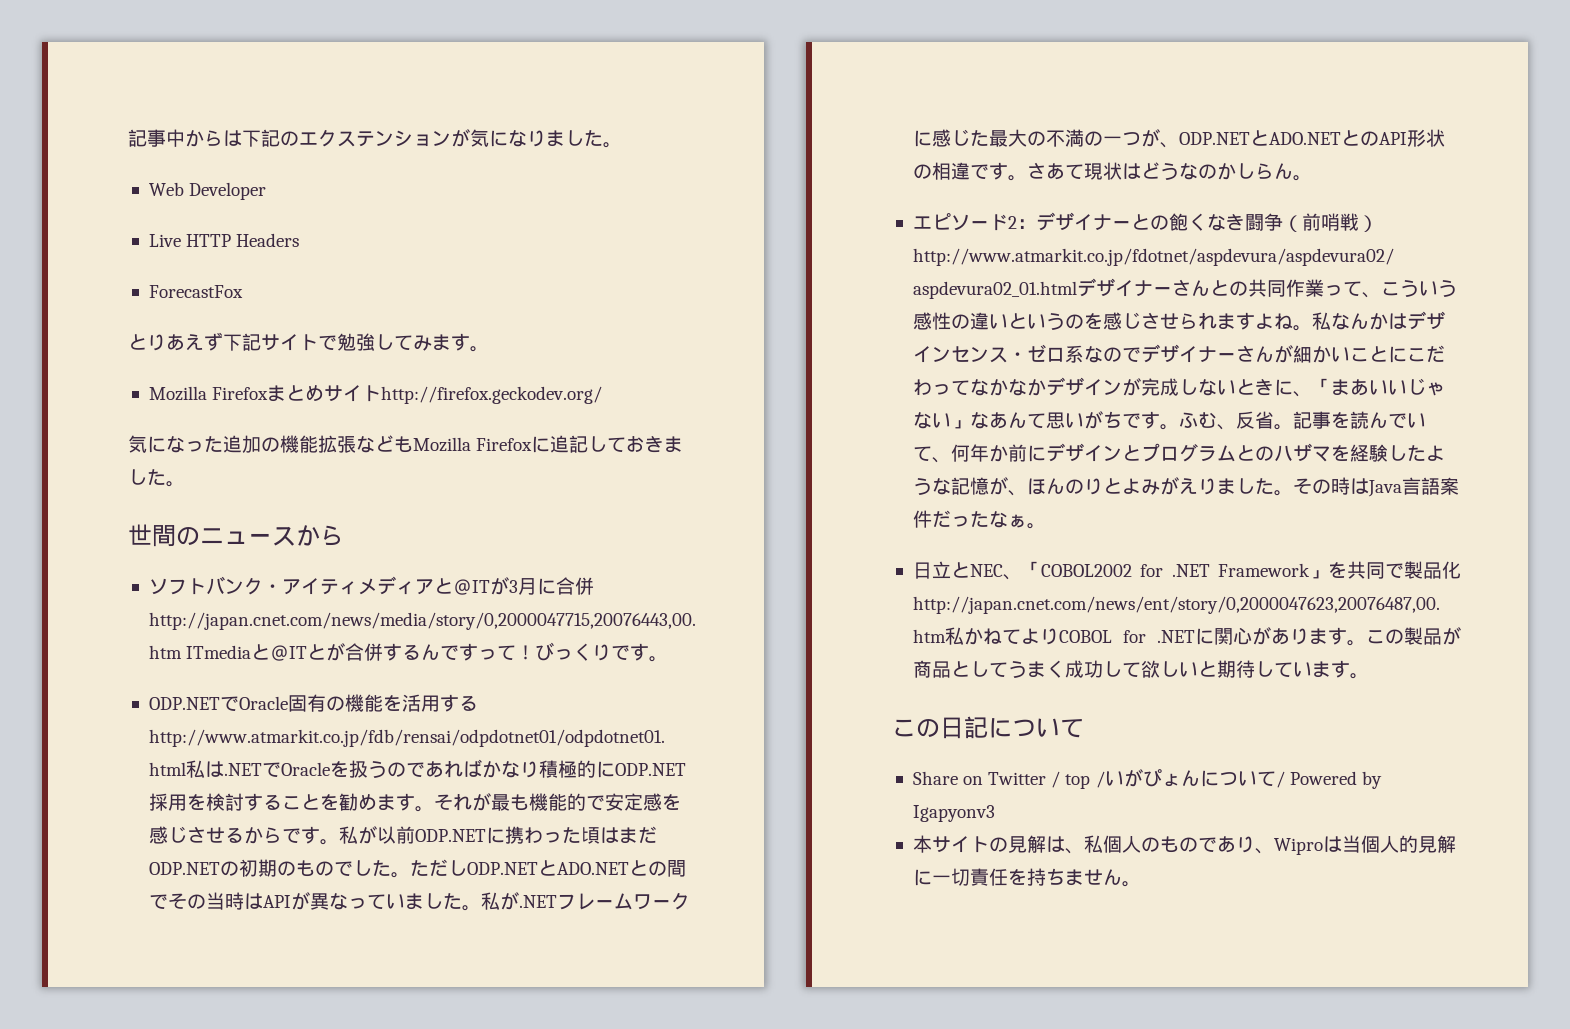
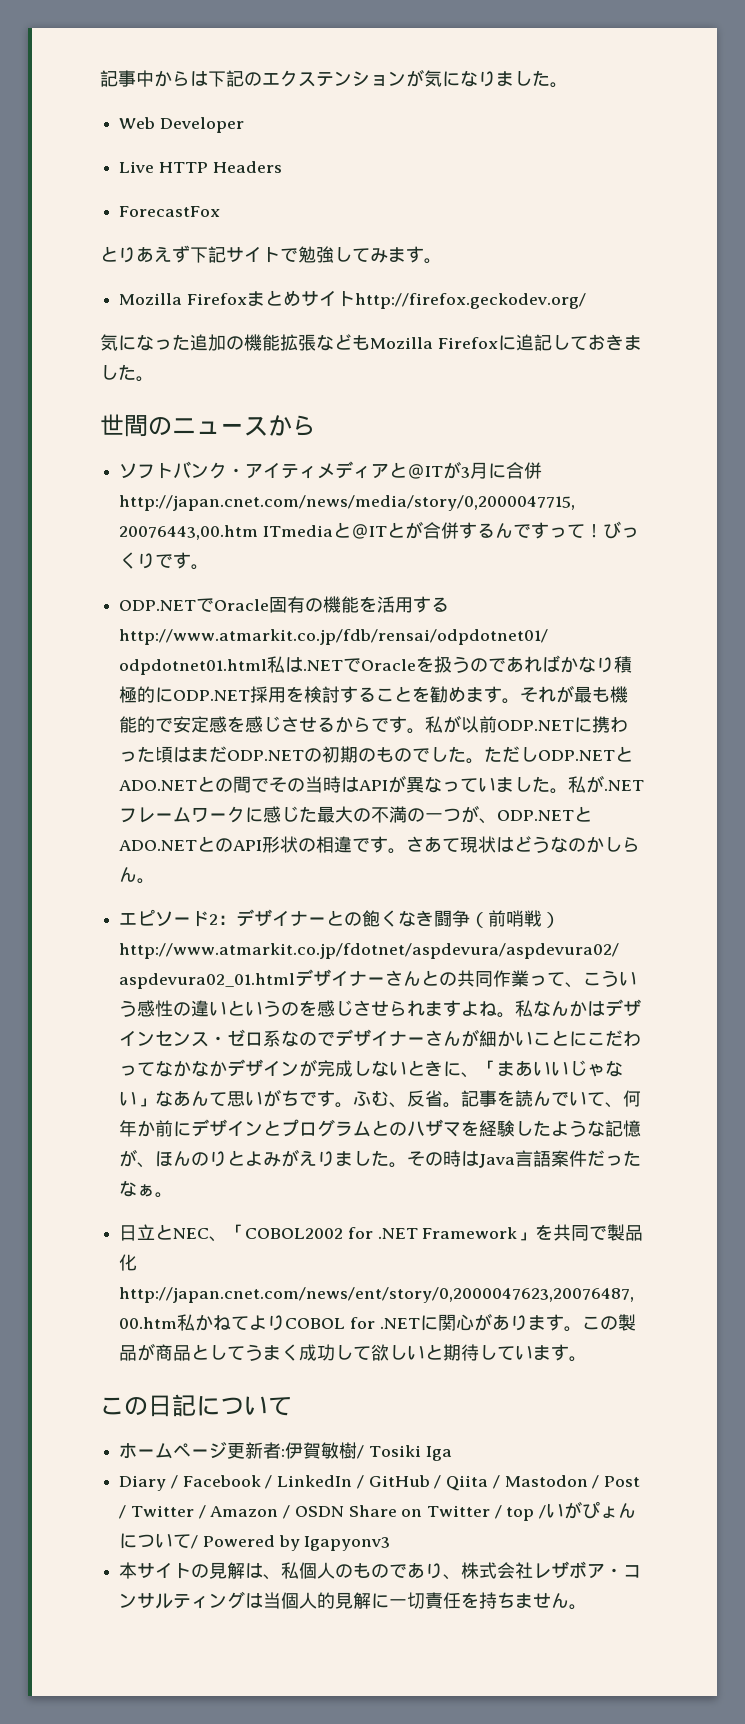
- Share on Twitter / top /いがぴょんについて/ Powered by Igapyonv3
+ ホームページ更新者:伊賀敏樹/ Tosiki Iga
+ Diary / Facebook / LinkedIn / GitHub / Qiita / Mastodon / Post / Twitter / Amazon / OSDN Share on Twitter / top /いがぴょんについて/ Powered by Igapyonv3
- 本サイトの見解は、私個人のものであり、Wiproは当個人的見解に一切責任を持ちません。
+ 本サイトの見解は、私個人のものであり、株式会社レザボア・コンサルティングは当個人的見解に一切責任を持ちません。

